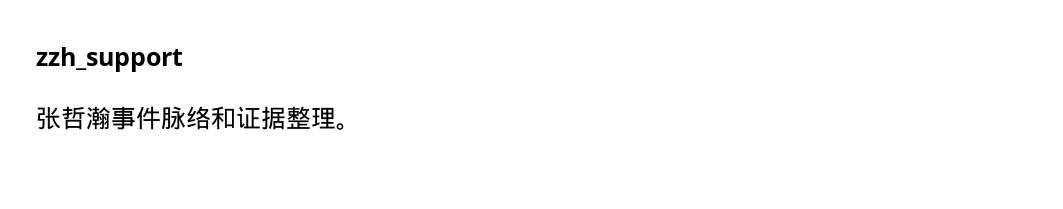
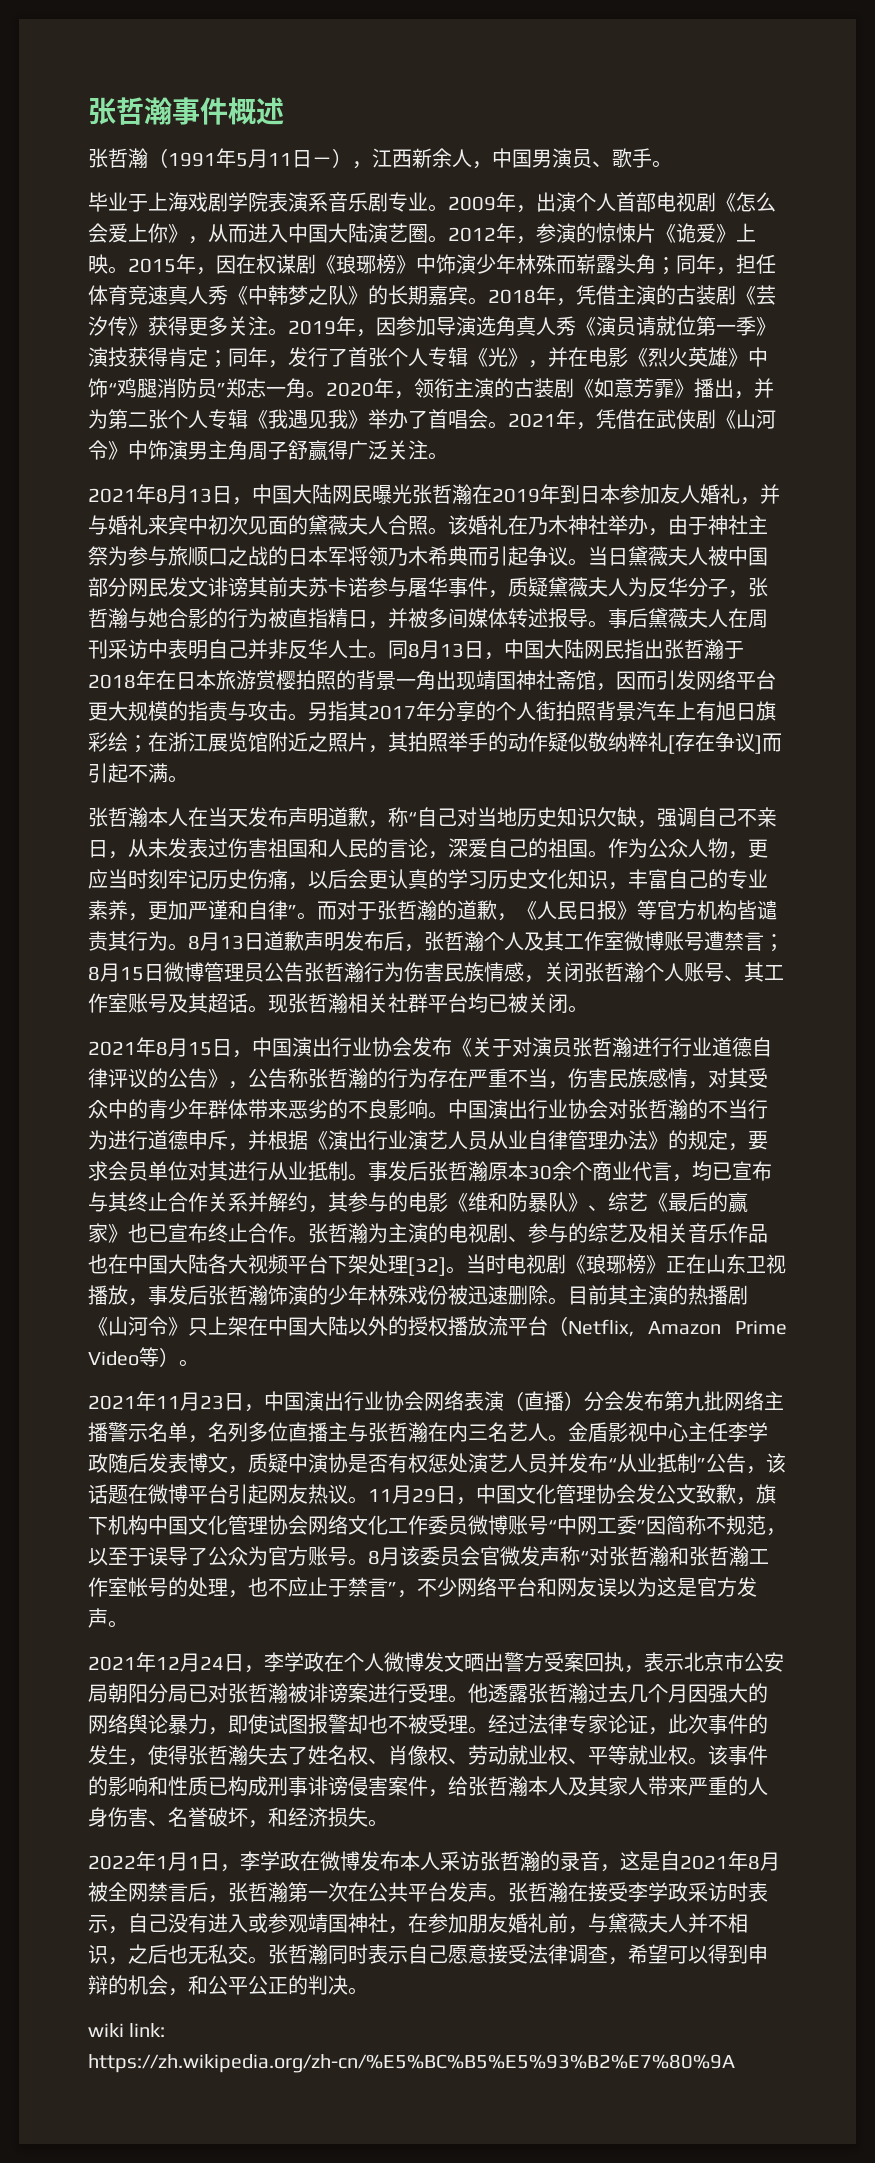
- zzh_support
- 张哲瀚事件脉络和证据整理。
+ 张哲瀚事件概述
+ 张哲瀚（1991年5月11日－），江西新余人，中国男演员、歌手。
+ 毕业于上海戏剧学院表演系音乐剧专业。2009年，出演个人首部电视剧《怎么会爱上你》，从而进入中国大陆演艺圈。2012年，参演的惊悚片《诡爱》上映。2015年，因在权谋剧《琅琊榜》中饰演少年林殊而崭露头角；同年，担任体育竞速真人秀《中韩梦之队》的长期嘉宾。2018年，凭借主演的古装剧《芸汐传》获得更多关注。2019年，因参加导演选角真人秀《演员请就位第一季》演技获得肯定；同年，发行了首张个人专辑《光》，并在电影《烈火英雄》中饰“鸡腿消防员”郑志一角。2020年，领衔主演的古装剧《如意芳霏》播出，并为第二张个人专辑《我遇见我》举办了首唱会。2021年，凭借在武侠剧《山河令》中饰演男主角周子舒赢得广泛关注。
+ 2021年8月13日，中国大陆网民曝光张哲瀚在2019年到日本参加友人婚礼，并与婚礼来宾中初次见面的黛薇夫人合照。该婚礼在乃木神社举办，由于神社主祭为参与旅顺口之战的日本军将领乃木希典而引起争议。当日黛薇夫人被中国部分网民发文诽谤其前夫苏卡诺参与屠华事件，质疑黛薇夫人为反华分子，张哲瀚与她合影的行为被直指精日，并被多间媒体转述报导。事后黛薇夫人在周刊采访中表明自己并非反华人士。同8月13日，中国大陆网民指出张哲瀚于2018年在日本旅游赏樱拍照的背景一角出现靖国神社斋馆，因而引发网络平台更大规模的指责与攻击。另指其2017年分享的个人街拍照背景汽车上有旭日旗彩绘；在浙江展览馆附近之照片，其拍照举手的动作疑似敬纳粹礼[存在争议]而引起不满。
+ 张哲瀚本人在当天发布声明道歉，称“自己对当地历史知识欠缺，强调自己不亲日，从未发表过伤害祖国和人民的言论，深爱自己的祖国。作为公众人物，更应当时刻牢记历史伤痛，以后会更认真的学习历史文化知识，丰富自己的专业素养，更加严谨和自律”。而对于张哲瀚的道歉，《人民日报》等官方机构皆谴责其行为。8月13日道歉声明发布后，张哲瀚个人及其工作室微博账号遭禁言；8月15日微博管理员公告张哲瀚行为伤害民族情感，关闭张哲瀚个人账号、其工作室账号及其超话。现张哲瀚相关社群平台均已被关闭。
+ 2021年8月15日，中国演出行业协会发布《关于对演员张哲瀚进行行业道德自律评议的公告》，公告称张哲瀚的行为存在严重不当，伤害民族感情，对其受众中的青少年群体带来恶劣的不良影响。中国演出行业协会对张哲瀚的不当行为进行道德申斥，并根据《演出行业演艺人员从业自律管理办法》的规定，要求会员单位对其进行从业抵制。事发后张哲瀚原本30余个商业代言，均已宣布与其终止合作关系并解约，其参与的电影《维和防暴队》、综艺《最后的赢家》也已宣布终止合作。张哲瀚为主演的电视剧、参与的综艺及相关音乐作品也在中国大陆各大视频平台下架处理[32]。当时电视剧《琅琊榜》正在山东卫视播放，事发后张哲瀚饰演的少年林殊戏份被迅速删除。目前其主演的热播剧《山河令》只上架在中国大陆以外的授权播放流平台（Netflix, Amazon Prime Video等）。
+ 2021年11月23日，中国演出行业协会网络表演（直播）分会发布第九批网络主播警示名单，名列多位直播主与张哲瀚在内三名艺人。金盾影视中心主任李学政随后发表博文，质疑中演协是否有权惩处演艺人员并发布“从业抵制”公告，该话题在微博平台引起网友热议。11月29日，中国文化管理协会发公文致歉，旗下机构中国文化管理协会网络文化工作委员微博账号“中网工委”因简称不规范，以至于误导了公众为官方账号。8月该委员会官微发声称“对张哲瀚和张哲瀚工作室帐号的处理，也不应止于禁言”，不少网络平台和网友误以为这是官方发声。
+ 2021年12月24日，李学政在个人微博发文晒出警方受案回执，表示北京市公安局朝阳分局已对张哲瀚被诽谤案进行受理。他透露张哲瀚过去几个月因强大的网络舆论暴力，即使试图报警却也不被受理。经过法律专家论证，此次事件的发生，使得张哲瀚失去了姓名权、肖像权、劳动就业权、平等就业权。该事件的影响和性质已构成刑事诽谤侵害案件，给张哲瀚本人及其家人带来严重的人身伤害、名誉破坏，和经济损失。
+ 2022年1月1日，李学政在微博发布本人采访张哲瀚的录音，这是自2021年8月被全网禁言后，张哲瀚第一次在公共平台发声。张哲瀚在接受李学政采访时表示，自己没有进入或参观靖国神社，在参加朋友婚礼前，与黛薇夫人并不相识，之后也无私交。张哲瀚同时表示自己愿意接受法律调查，希望可以得到申辩的机会，和公平公正的判决。
+ wiki link: https://zh.wikipedia.org/zh-cn/%E5%BC%B5%E5%93%B2%E7%80%9A

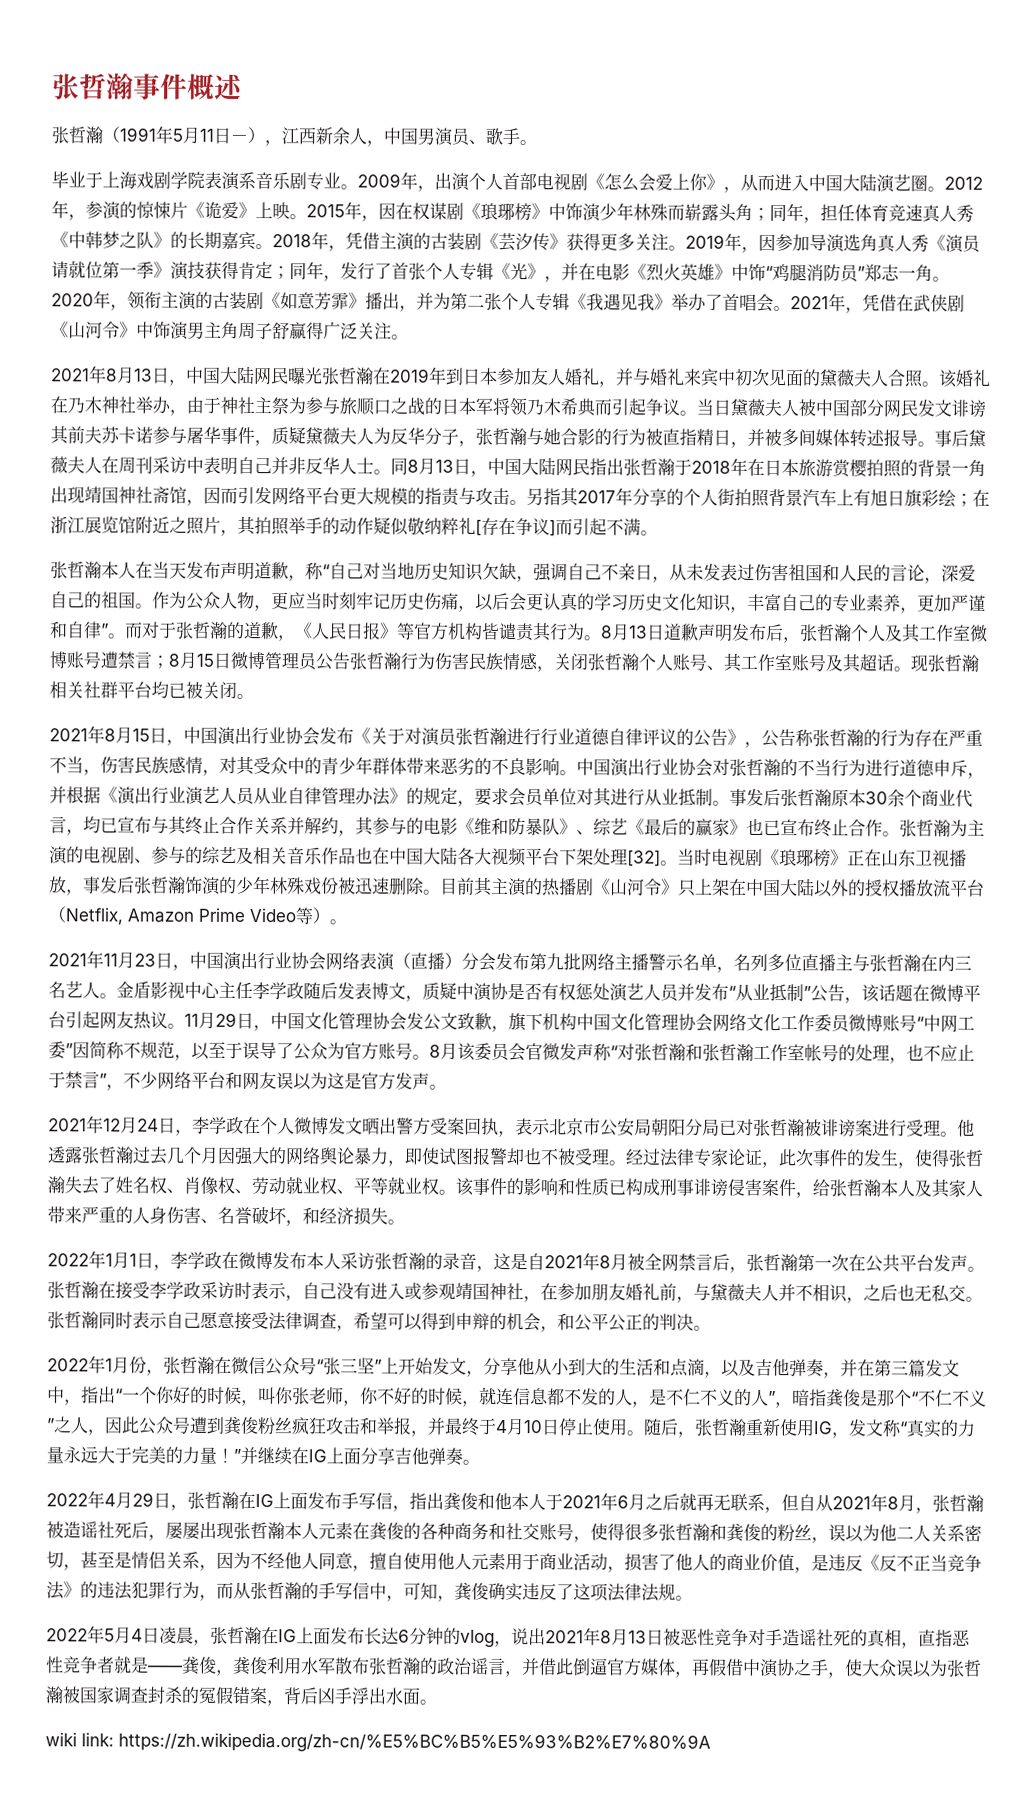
+ 2022年1月份，张哲瀚在微信公众号“张三坚”上开始发文，分享他从小到大的生活和点滴，以及吉他弹奏，并在第三篇发文中，指出“一个你好的时候，叫你张老师，你不好的时候，就连信息都不发的人，是不仁不义的人”，暗指龚俊是那个“不仁不义”之人，因此公众号遭到龚俊粉丝疯狂攻击和举报，并最终于4月10日停止使用。随后，张哲瀚重新使用IG，发文称“真实的力量永远大于完美的力量！”并继续在IG上面分享吉他弹奏。
+ 2022年4月29日，张哲瀚在IG上面发布手写信，指出龚俊和他本人于2021年6月之后就再无联系，但自从2021年8月，张哲瀚被造谣社死后，屡屡出现张哲瀚本人元素在龚俊的各种商务和社交账号，使得很多张哲瀚和龚俊的粉丝，误以为他二人关系密切，甚至是情侣关系，因为不经他人同意，擅自使用他人元素用于商业活动，损害了他人的商业价值，是违反《反不正当竞争法》的违法犯罪行为，而从张哲瀚的手写信中，可知，龚俊确实违反了这项法律法规。
+ 2022年5月4日凌晨，张哲瀚在IG上面发布长达6分钟的vlog，说出2021年8月13日被恶性竞争对手造谣社死的真相，直指恶性竞争者就是——龚俊，龚俊利用水军散布张哲瀚的政治谣言，并借此倒逼官方媒体，再假借中演协之手，使大众误以为张哲瀚被国家调查封杀的冤假错案，背后凶手浮出水面。

